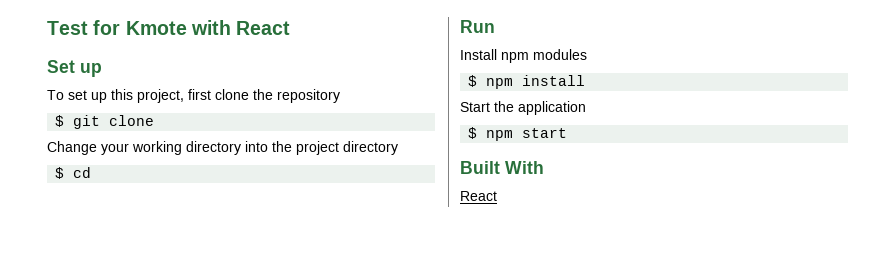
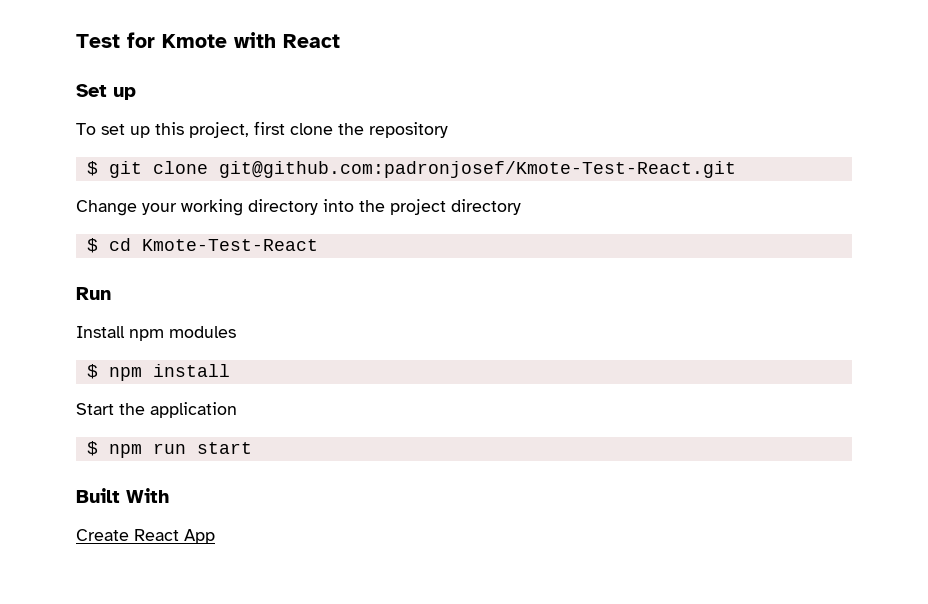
- $ git clone
+ $ git clone git@github.com:padronjosef/Kmote-Test-React.git
- $ cd
+ $ cd Kmote-Test-React
- $ npm start
+ $ npm run start
  Built With
- React
+ Create React App

